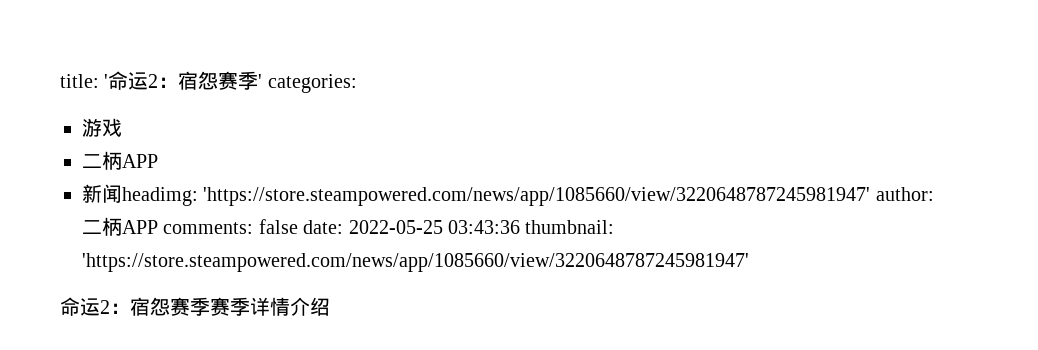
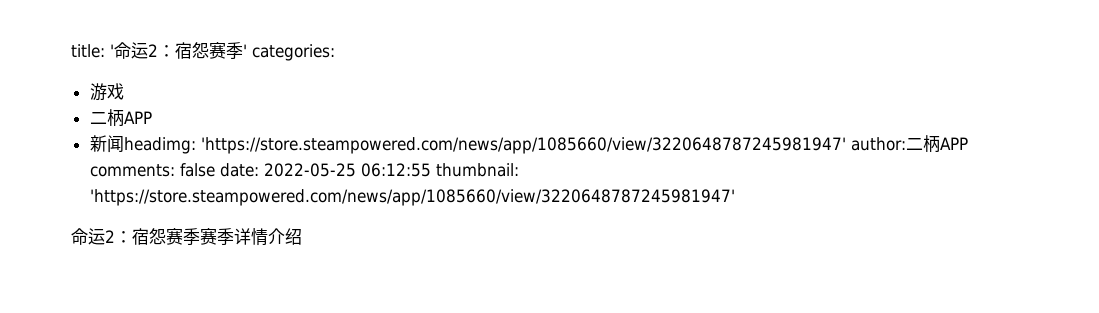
- 新闻headimg: 'https://store.steampowered.com/news/app/1085660/view/3220648787245981947' author:二柄APP comments: false date: 2022-05-25 03:43:36 thumbnail: 'https://store.steampowered.com/news/app/1085660/view/3220648787245981947'
+ 新闻headimg: 'https://store.steampowered.com/news/app/1085660/view/3220648787245981947' author:二柄APP comments: false date: 2022-05-25 06:12:55 thumbnail: 'https://store.steampowered.com/news/app/1085660/view/3220648787245981947'

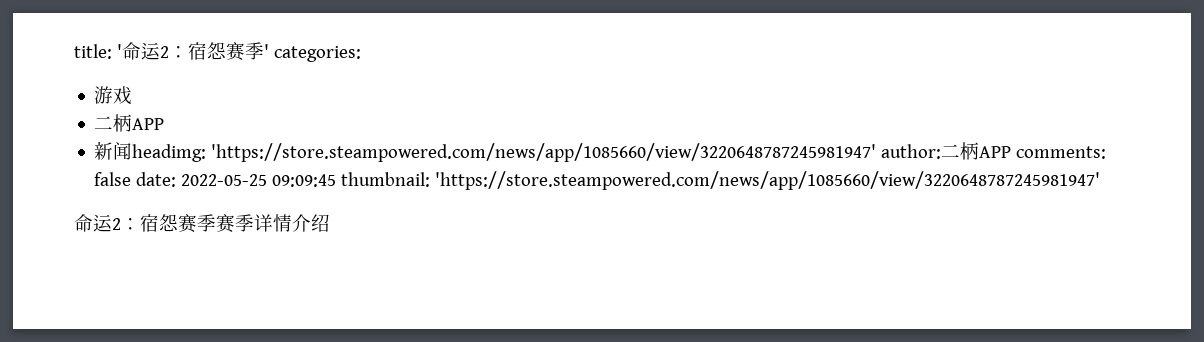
- 新闻headimg: 'https://store.steampowered.com/news/app/1085660/view/3220648787245981947' author:二柄APP comments: false date: 2022-05-25 06:12:55 thumbnail: 'https://store.steampowered.com/news/app/1085660/view/3220648787245981947'
+ 新闻headimg: 'https://store.steampowered.com/news/app/1085660/view/3220648787245981947' author:二柄APP comments: false date: 2022-05-25 09:09:45 thumbnail: 'https://store.steampowered.com/news/app/1085660/view/3220648787245981947'

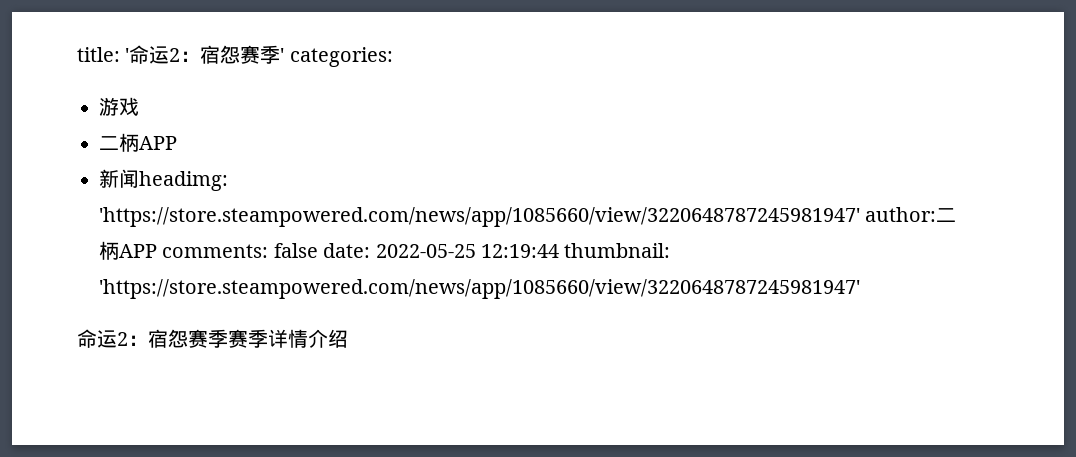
- 新闻headimg: 'https://store.steampowered.com/news/app/1085660/view/3220648787245981947' author:二柄APP comments: false date: 2022-05-25 09:09:45 thumbnail: 'https://store.steampowered.com/news/app/1085660/view/3220648787245981947'
+ 新闻headimg: 'https://store.steampowered.com/news/app/1085660/view/3220648787245981947' author:二柄APP comments: false date: 2022-05-25 12:19:44 thumbnail: 'https://store.steampowered.com/news/app/1085660/view/3220648787245981947'

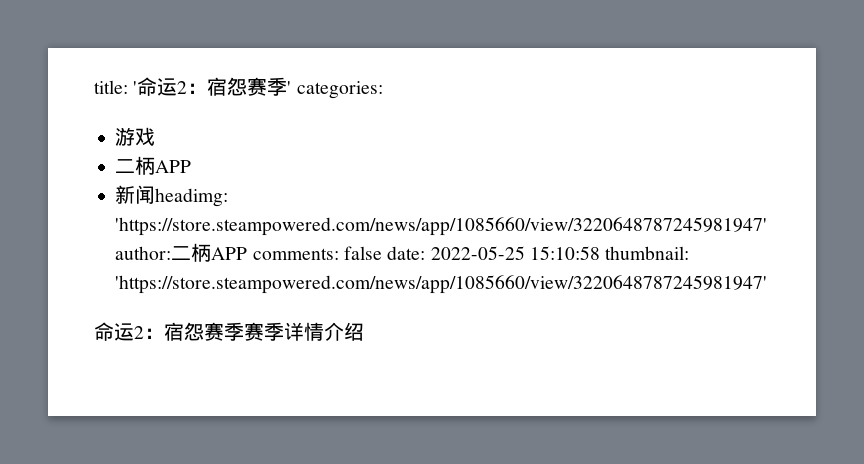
- 新闻headimg: 'https://store.steampowered.com/news/app/1085660/view/3220648787245981947' author:二柄APP comments: false date: 2022-05-25 12:19:44 thumbnail: 'https://store.steampowered.com/news/app/1085660/view/3220648787245981947'
+ 新闻headimg: 'https://store.steampowered.com/news/app/1085660/view/3220648787245981947' author:二柄APP comments: false date: 2022-05-25 15:10:58 thumbnail: 'https://store.steampowered.com/news/app/1085660/view/3220648787245981947'

